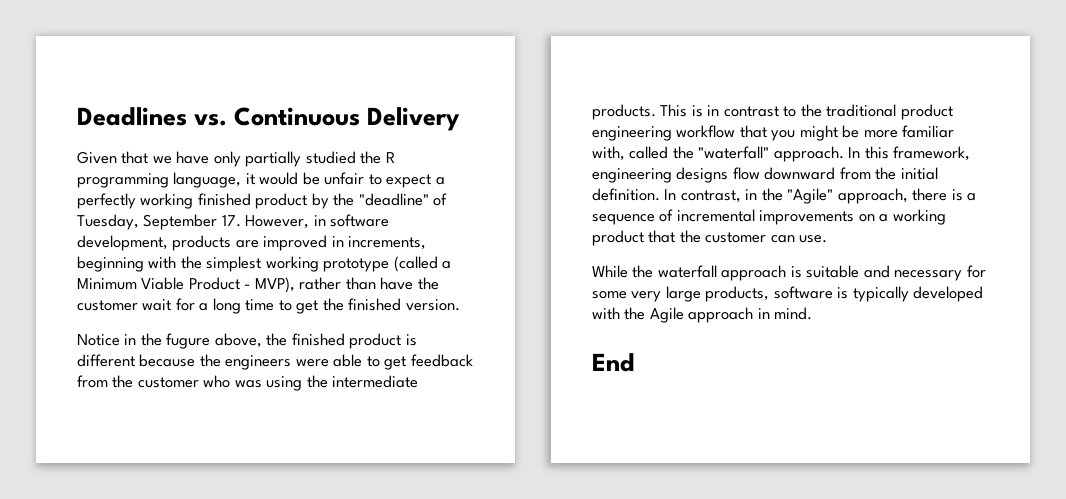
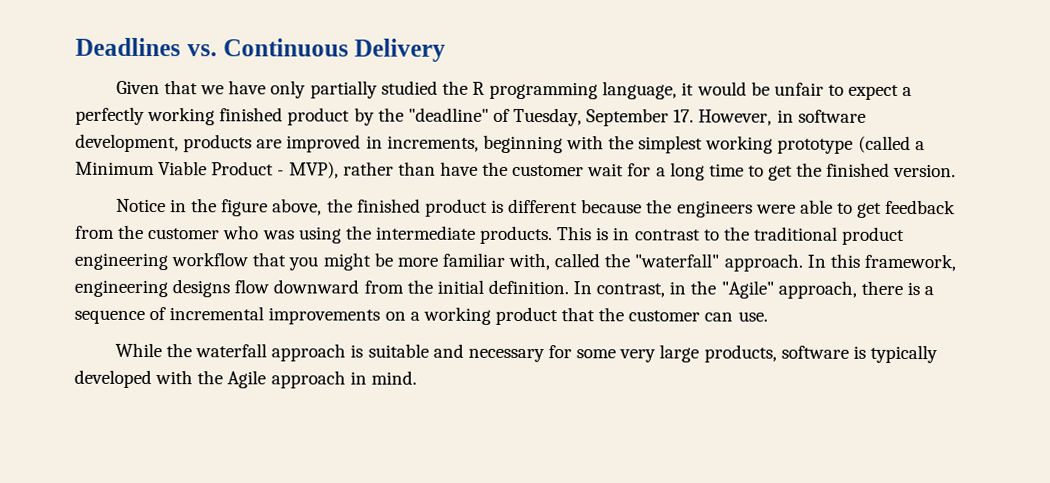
- Notice in the fugure above, the finished product is different because the engineers were able to get feedback from the customer who was using the intermediate products.
+ Notice in the figure above, the finished product is different because the engineers were able to get feedback from the customer who was using the intermediate products.
- End

